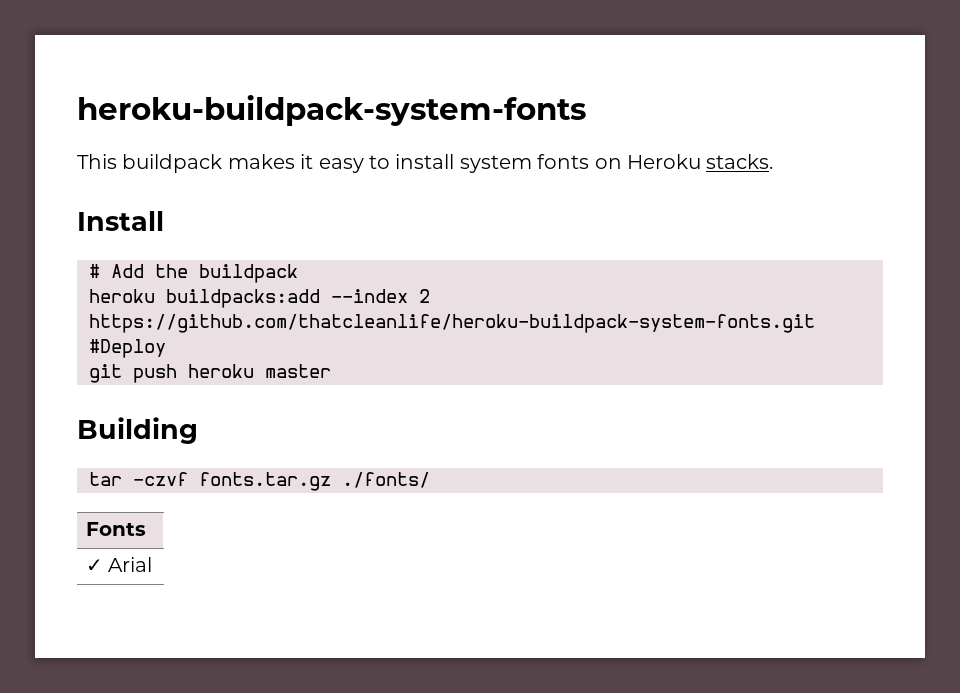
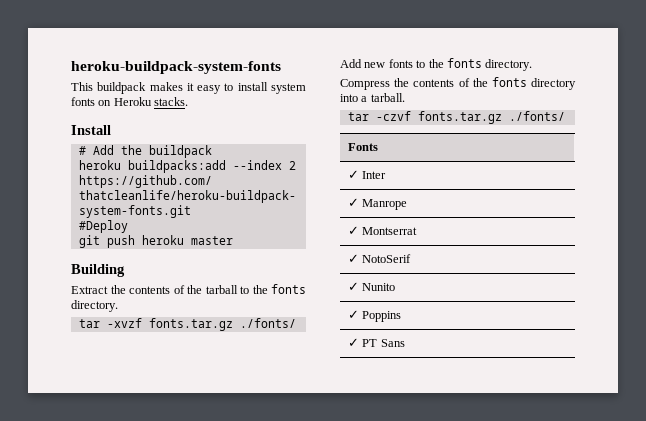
+ Extract the contents of the tarball to the fonts directory.
+ tar -xvzf fonts.tar.gz ./fonts/
+ Add new fonts to the fonts directory.
+ Compress the contents of the fonts directory into a tarball.
- ✓ Arial
+ ✓ Inter
+ ✓ Manrope
+ ✓ Montserrat
+ ✓ NotoSerif
+ ✓ Nunito
+ ✓ Poppins
+ ✓ PT Sans

